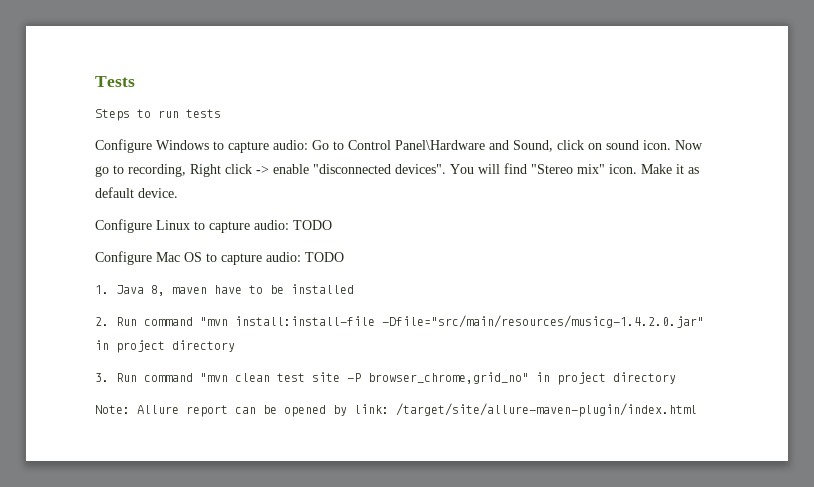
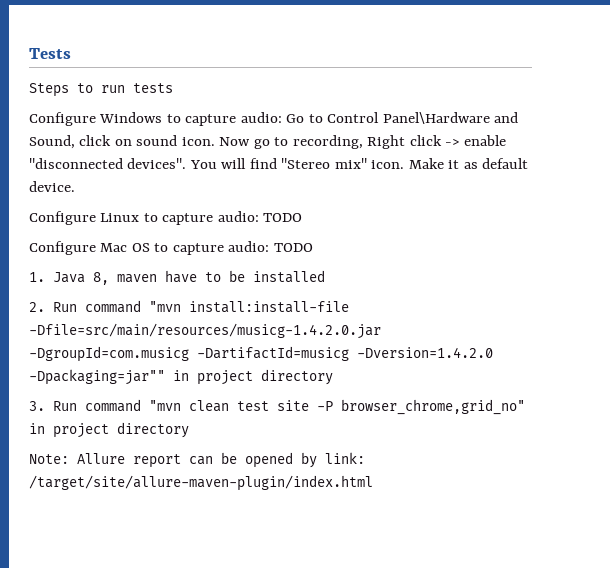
- 2. Run command "mvn install:install-file -Dfile="src/main/resources/musicg-1.4.2.0.jar" in project directory
+ 2. Run command "mvn install:install-file -Dfile=src/main/resources/musicg-1.4.2.0.jar -DgroupId=com.musicg -DartifactId=musicg -Dversion=1.4.2.0 -Dpackaging=jar"" in project directory

